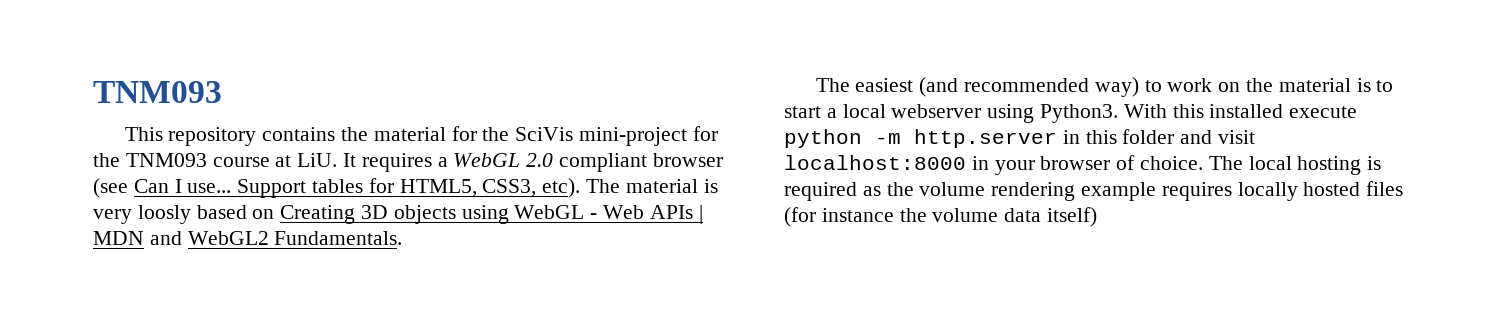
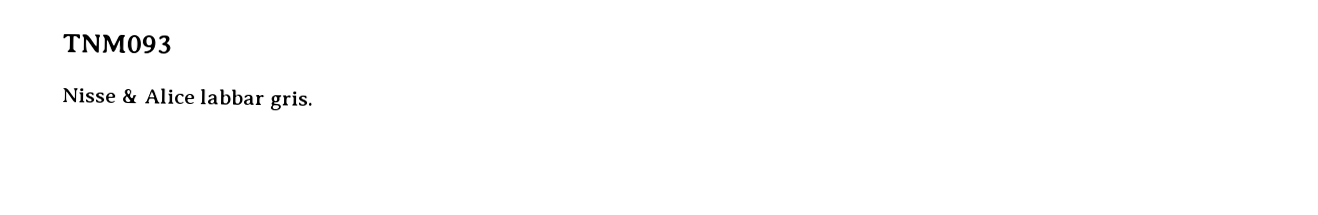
- This repository contains the material for the SciVis mini-project for the TNM093 course at LiU. It requires a WebGL 2.0 compliant browser (see Can I use... Support tables for HTML5, CSS3, etc). The material is very loosly based on Creating 3D objects using WebGL - Web APIs | MDN and WebGL2 Fundamentals.
- The easiest (and recommended way) to work on the material is to start a local webserver using Python3. With this installed execute python -m http.server in this folder and visit localhost:8000 in your browser of choice. The local hosting is required as the volume rendering example requires locally hosted files (for instance the volume data itself)
+ Nisse & Alice labbar gris.

